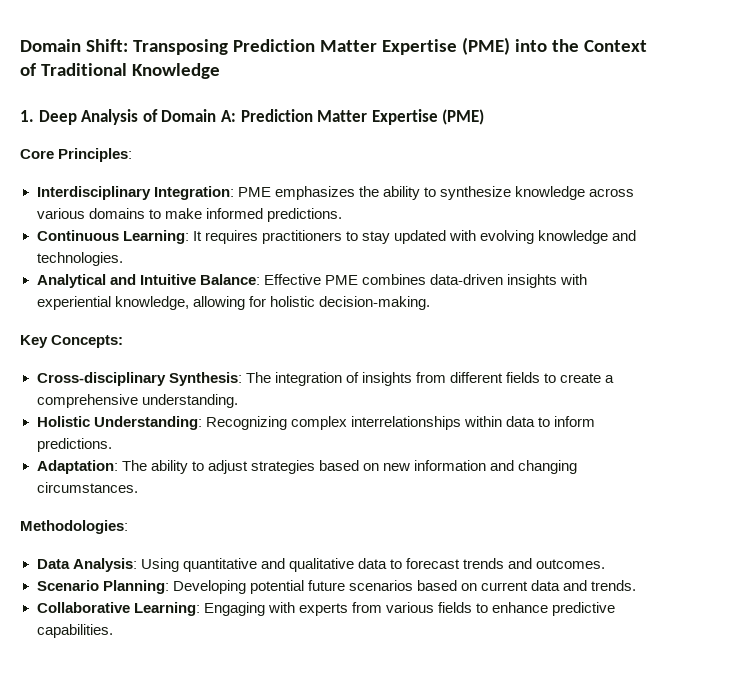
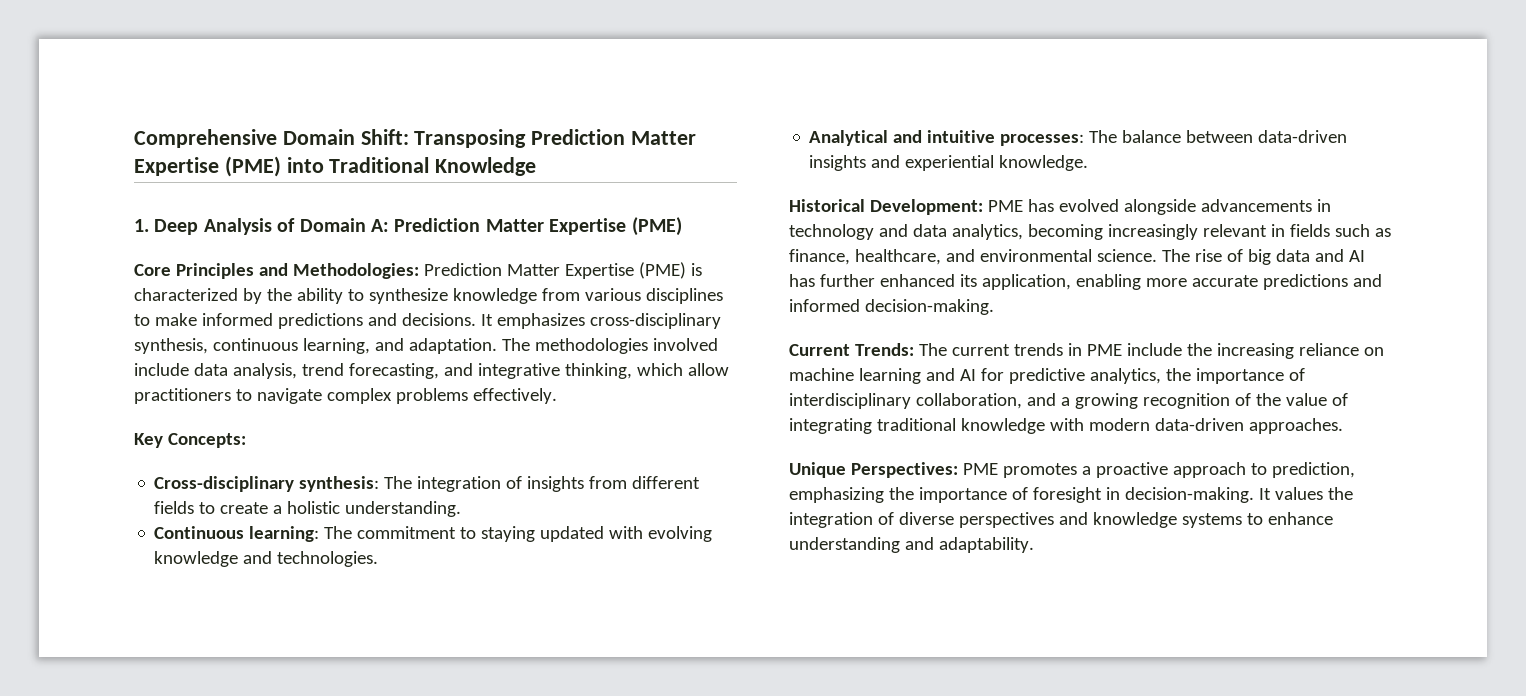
- Domain Shift: Transposing Prediction Matter Expertise (PME) into the Context of Traditional Knowledge
+ Comprehensive Domain Shift: Transposing Prediction Matter Expertise (PME) into Traditional Knowledge
- Core Principles:
- Interdisciplinary Integration: PME emphasizes the ability to synthesize knowledge across various domains to make informed predictions.
- Continuous Learning: It requires practitioners to stay updated with evolving knowledge and technologies.
- Analytical and Intuitive Balance: Effective PME combines data-driven insights with experiential knowledge, allowing for holistic decision-making.
+ Core Principles and Methodologies: Prediction Matter Expertise (PME) is characterized by the ability to synthesize knowledge from various disciplines to make informed predictions and decisions. It emphasizes cross-disciplinary synthesis, continuous learning, and adaptation. The methodologies involved include data analysis, trend forecasting, and integrative thinking, which allow practitioners to navigate complex problems effectively.
- Cross-disciplinary Synthesis: The integration of insights from different fields to create a comprehensive understanding.
+ Cross-disciplinary synthesis: The integration of insights from different fields to create a holistic understanding.
- Holistic Understanding: Recognizing complex interrelationships within data to inform predictions.
- Adaptation: The ability to adjust strategies based on new information and changing circumstances.
- Methodologies:
- Data Analysis: Using quantitative and qualitative data to forecast trends and outcomes.
- Scenario Planning: Developing potential future scenarios based on current data and trends.
- Collaborative Learning: Engaging with experts from various fields to enhance predictive capabilities.
+ Continuous learning: The commitment to staying updated with evolving knowledge and technologies.
+ Analytical and intuitive processes: The balance between data-driven insights and experiential knowledge.
+ Historical Development: PME has evolved alongside advancements in technology and data analytics, becoming increasingly relevant in fields such as finance, healthcare, and environmental science. The rise of big data and AI has further enhanced its application, enabling more accurate predictions and informed decision-making.
+ Current Trends: The current trends in PME include the increasing reliance on machine learning and AI for predictive analytics, the importance of interdisciplinary collaboration, and a growing recognition of the value of integrating traditional knowledge with modern data-driven approaches.
+ Unique Perspectives: PME promotes a proactive approach to prediction, emphasizing the importance of foresight in decision-making. It values the integration of diverse perspectives and knowledge systems to enhance understanding and adaptability.

